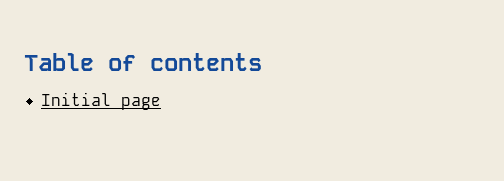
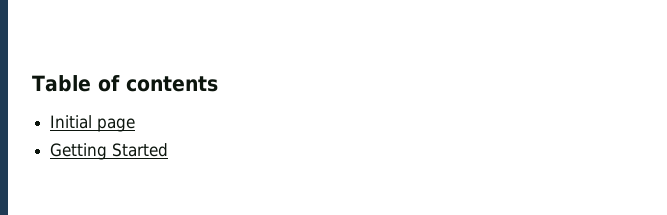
+ Getting Started

